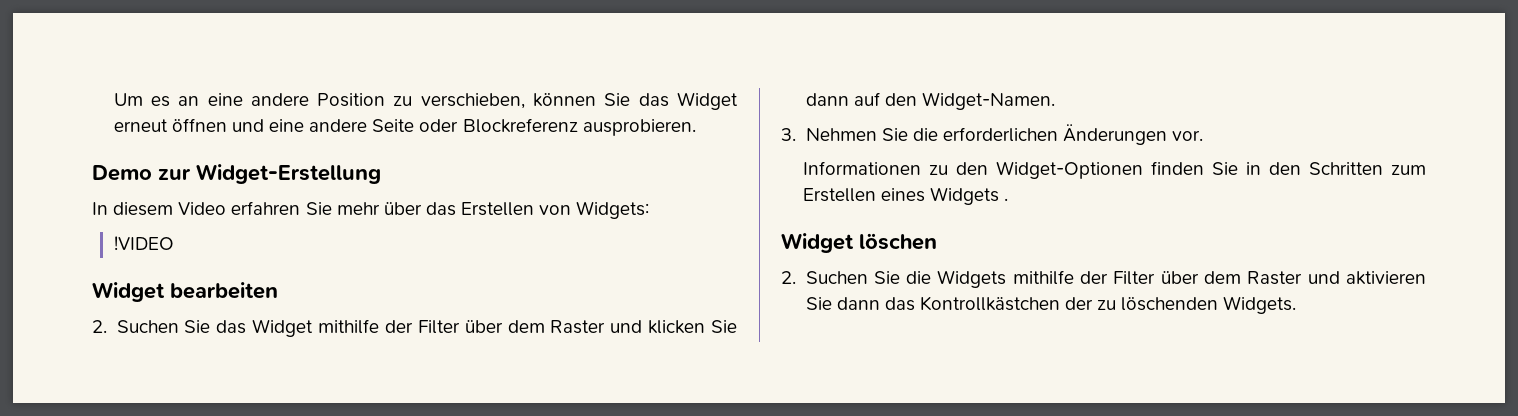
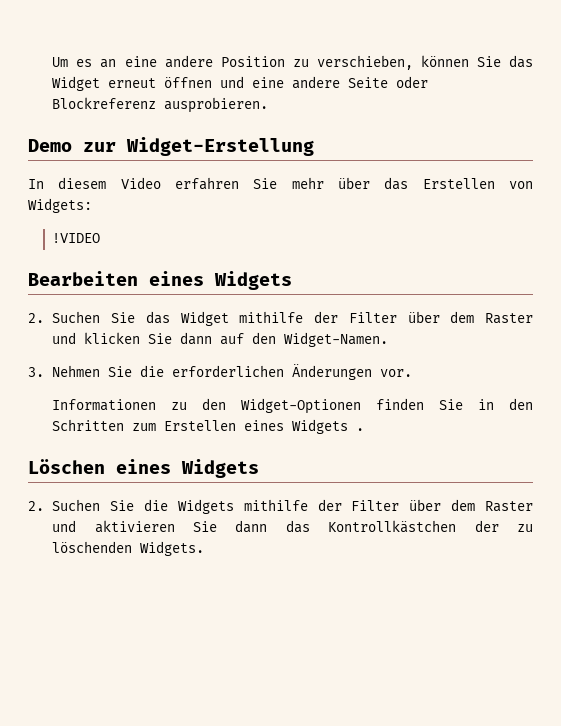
- Widget bearbeiten
+ Bearbeiten eines Widgets
- Widget löschen
+ Löschen eines Widgets

